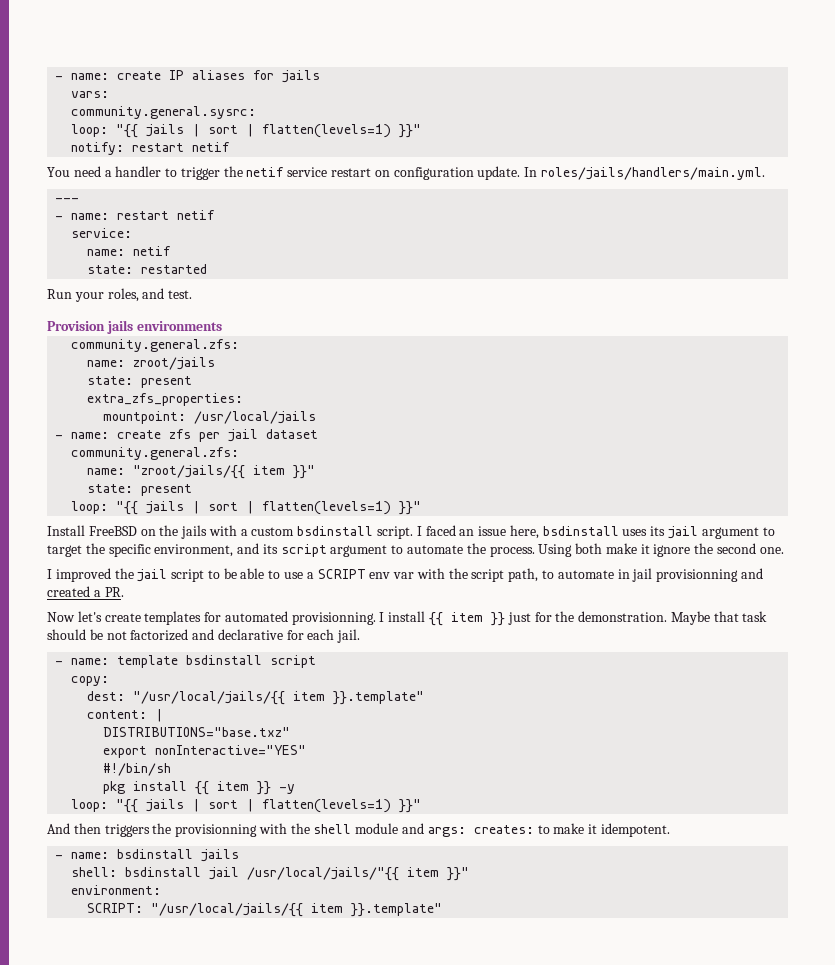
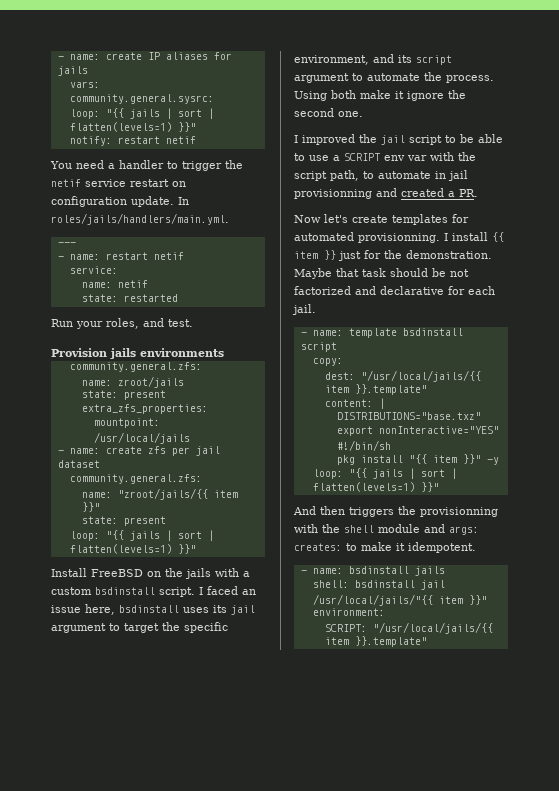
- pkg install {{ item }} -y
+ pkg install "{{ item }}" -y

